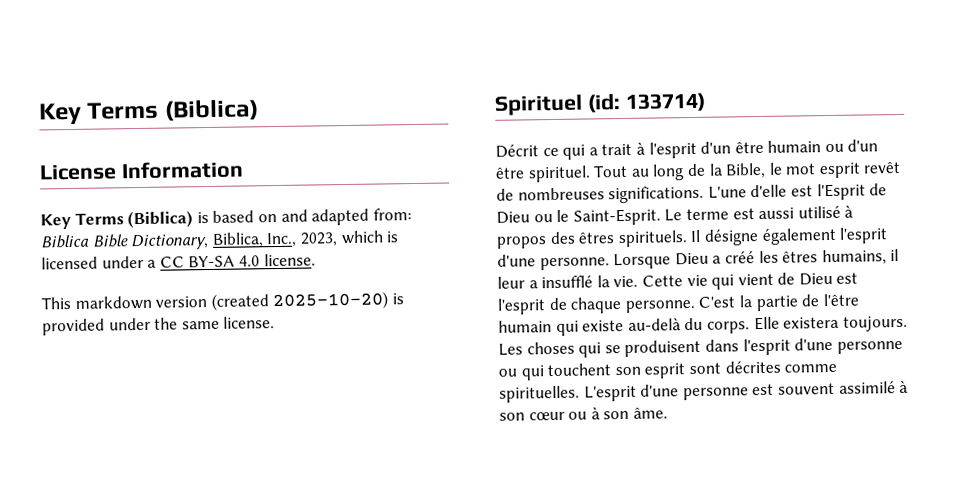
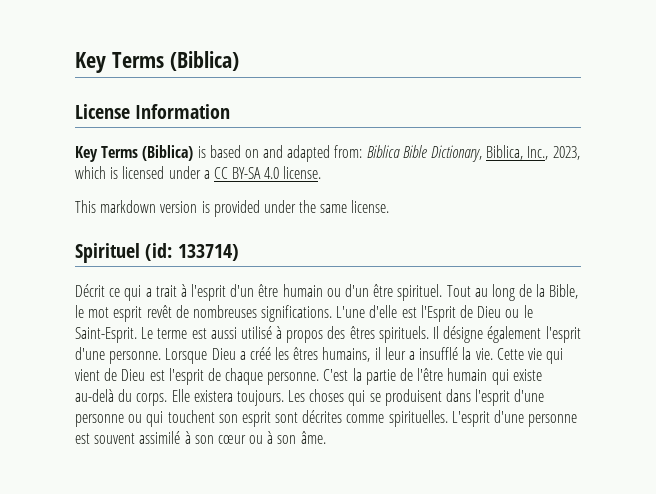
- This markdown version (created 2025-10-20) is provided under the same license.
+ This markdown version is provided under the same license.

